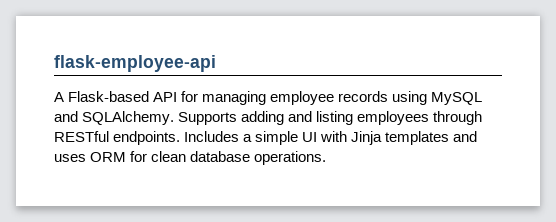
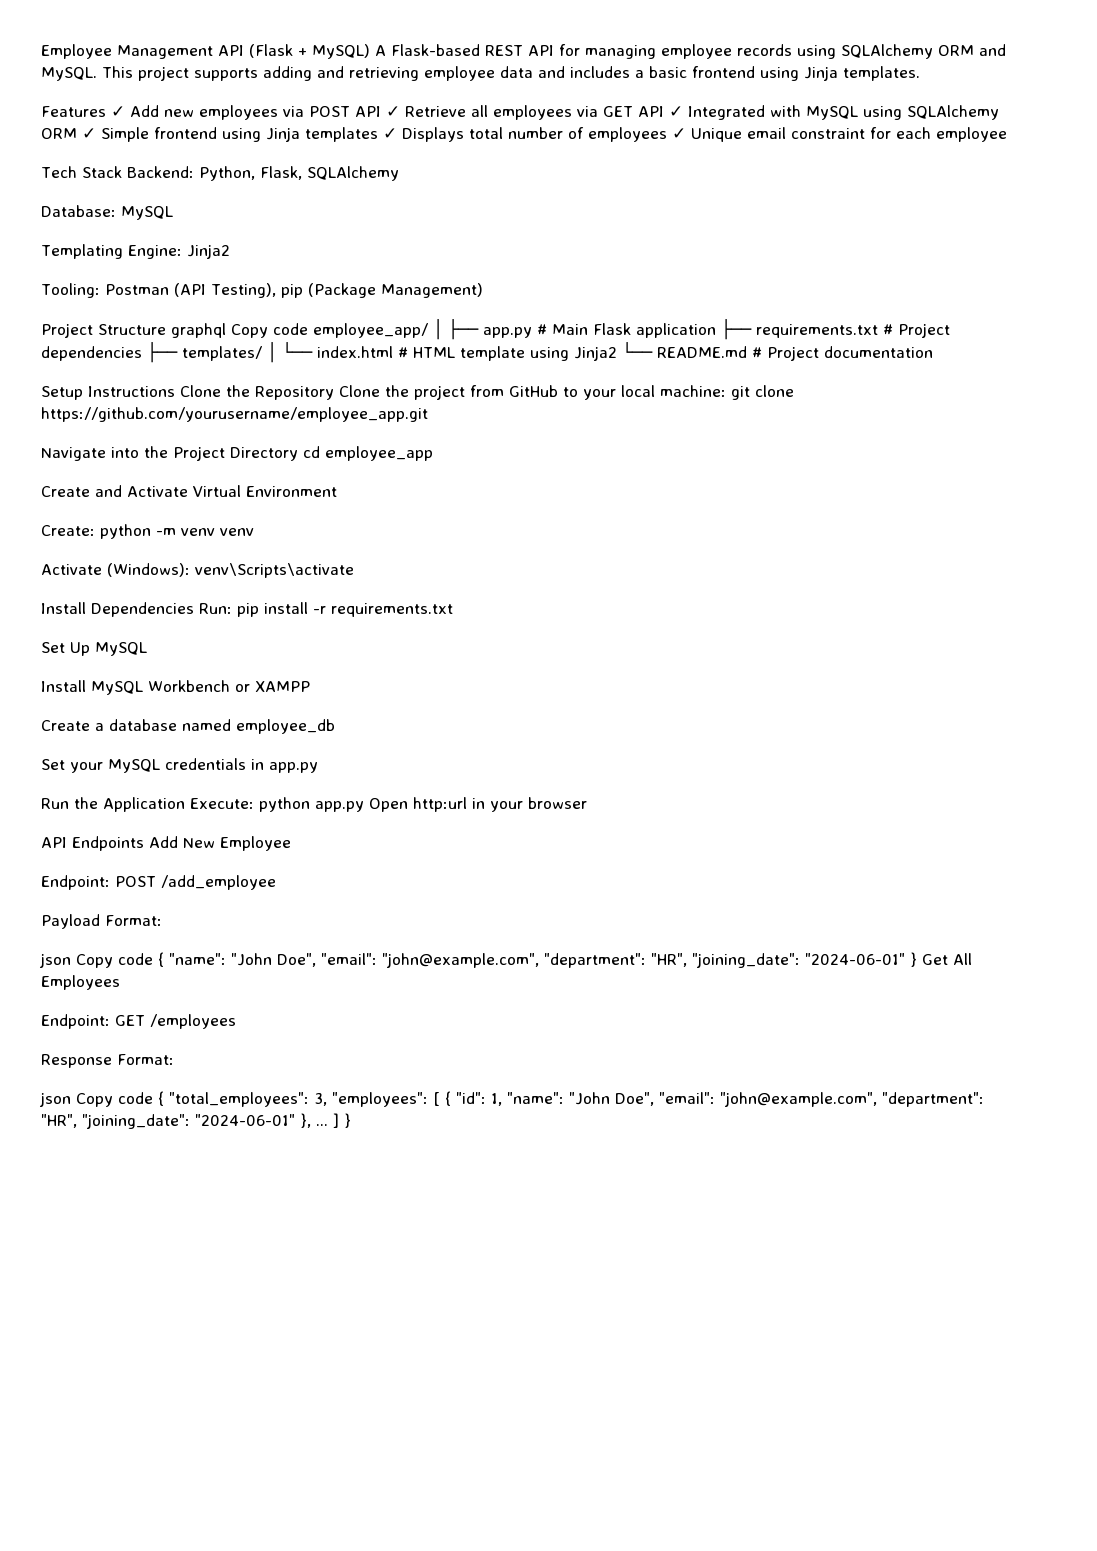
- flask-employee-api
- A Flask-based API for managing employee records using MySQL and SQLAlchemy. Supports adding and listing employees through RESTful endpoints. Includes a simple UI with Jinja templates and uses ORM for clean database operations.
+ Employee Management API (Flask + MySQL) A Flask-based REST API for managing employee records using SQLAlchemy ORM and MySQL. This project supports adding and retrieving employee data and includes a basic frontend using Jinja templates.
+ Features ✓ Add new employees via POST API ✓ Retrieve all employees via GET API ✓ Integrated with MySQL using SQLAlchemy ORM ✓ Simple frontend using Jinja templates ✓ Displays total number of employees ✓ Unique email constraint for each employee
+ Tech Stack Backend: Python, Flask, SQLAlchemy
+ Database: MySQL
+ Templating Engine: Jinja2
+ Tooling: Postman (API Testing), pip (Package Management)
+ Project Structure graphql Copy code employee_app/ │ ├── app.py # Main Flask application ├── requirements.txt # Project dependencies ├── templates/ │ └── index.html # HTML template using Jinja2 └── README.md # Project documentation
+ Setup Instructions Clone the Repository Clone the project from GitHub to your local machine: git clone https://github.com/yourusername/employee_app.git
+ Navigate into the Project Directory cd employee_app
+ Create and Activate Virtual Environment
+ Create: python -m venv venv
+ Activate (Windows): venv\Scripts\activate
+ Install Dependencies Run: pip install -r requirements.txt
+ Set Up MySQL
+ Install MySQL Workbench or XAMPP
+ Create a database named employee_db
+ Set your MySQL credentials in app.py
+ Run the Application Execute: python app.py Open http:url in your browser
+ API Endpoints Add New Employee
+ Endpoint: POST /add_employee
+ Payload Format:
+ json Copy code { "name": "John Doe", "email": "john@example.com", "department": "HR", "joining_date": "2024-06-01" } Get All Employees
+ Endpoint: GET /employees
+ Response Format:
+ json Copy code { "total_employees": 3, "employees": [ { "id": 1, "name": "John Doe", "email": "john@example.com", "department": "HR", "joining_date": "2024-06-01" }, ... ] }

